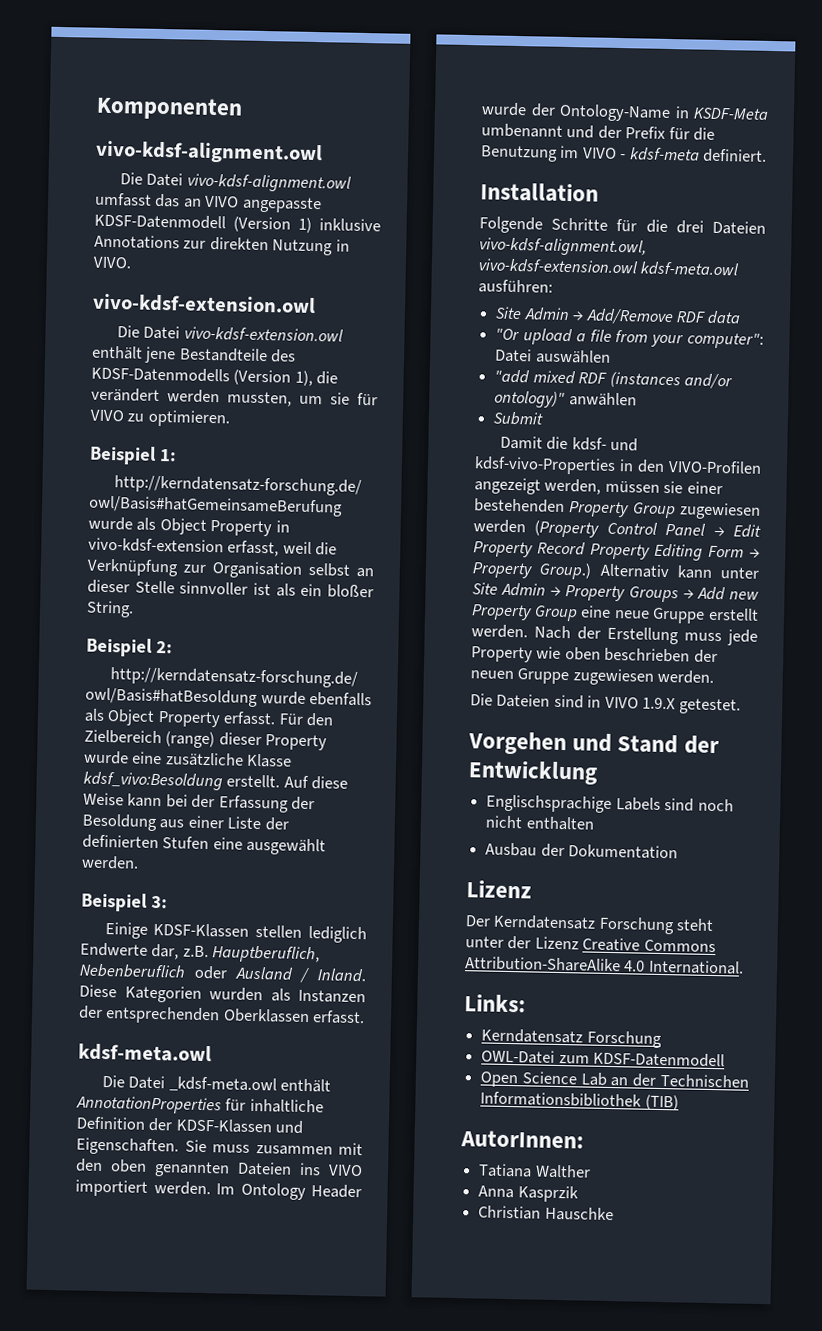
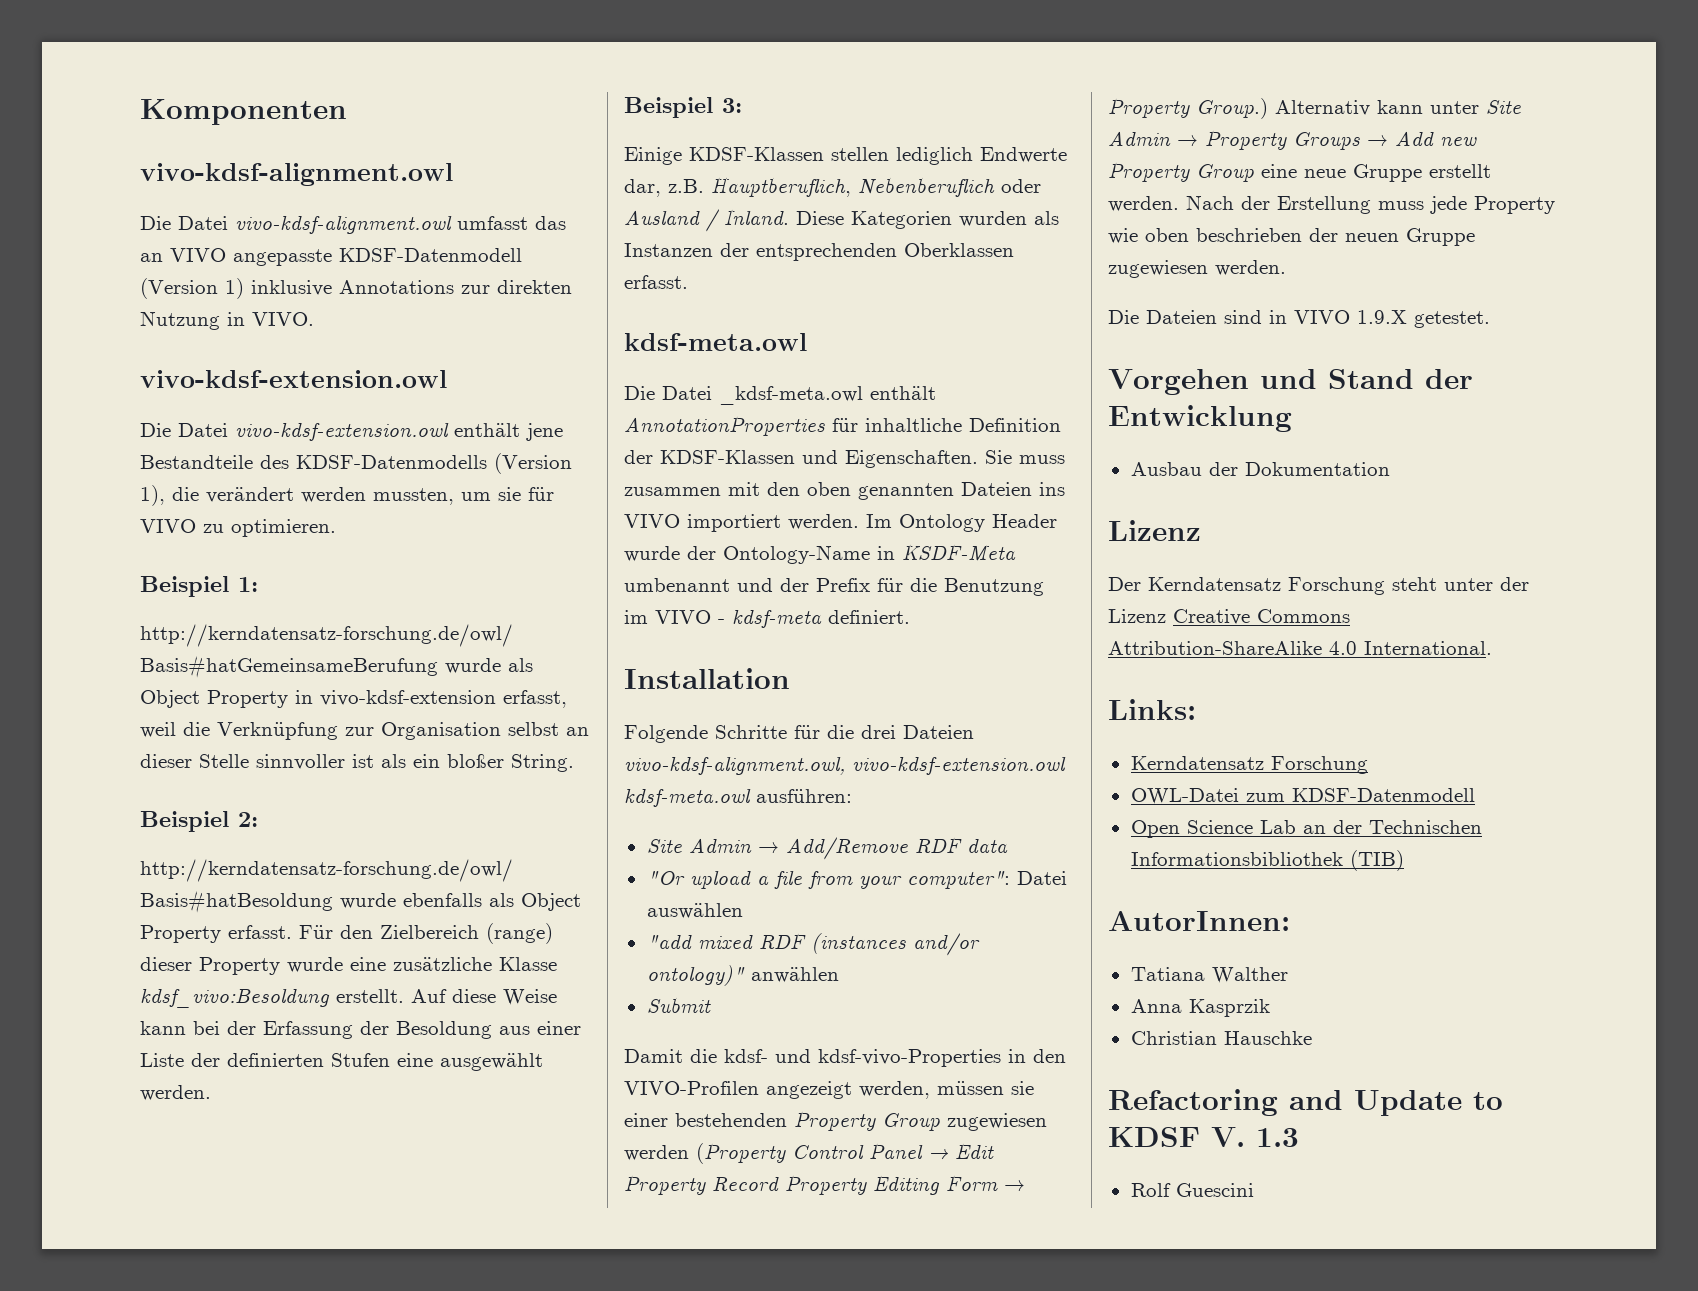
- Englischsprachige Labels sind noch nicht enthalten
+ Refactoring and Update to KDSF V. 1.3
+ Rolf Guescini

